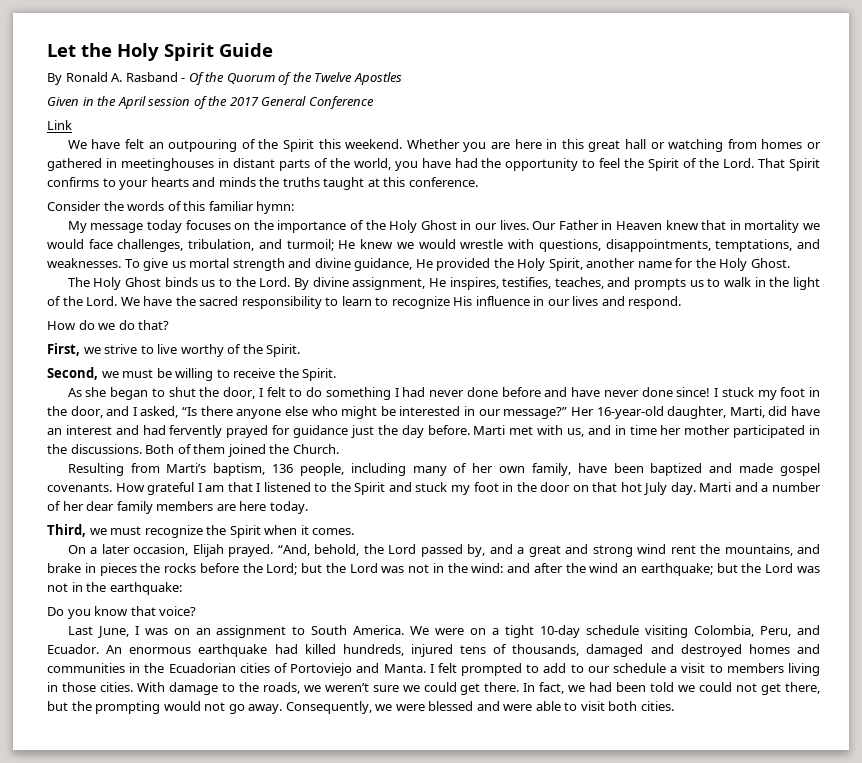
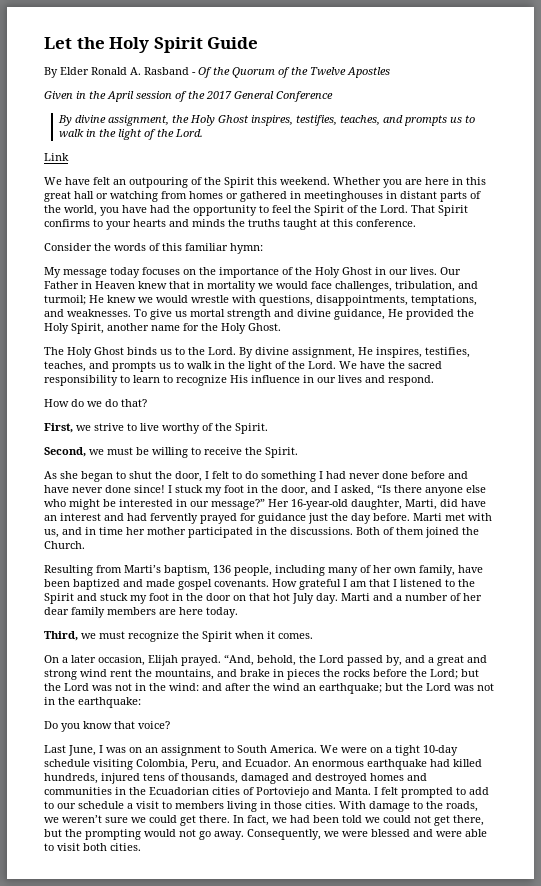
- By Ronald A. Rasband - Of the Quorum of the Twelve Apostles
+ By Elder Ronald A. Rasband - Of the Quorum of the Twelve Apostles
+ By divine assignment, the Holy Ghost inspires, testifies, teaches, and prompts us to walk in the light of the Lord.

